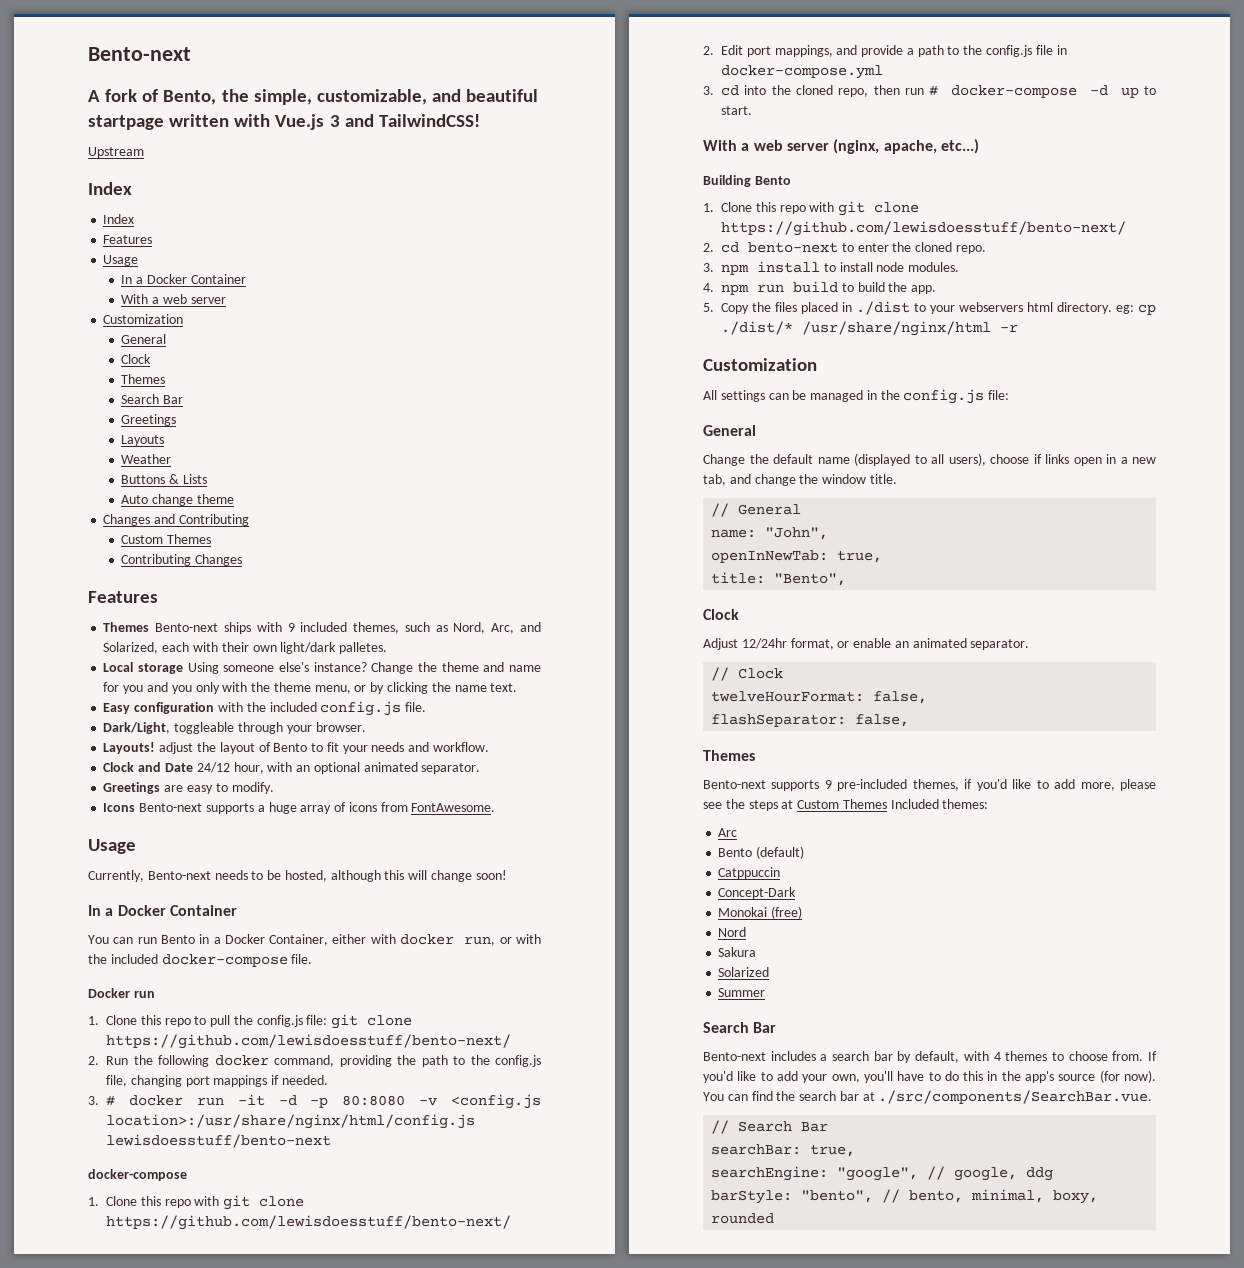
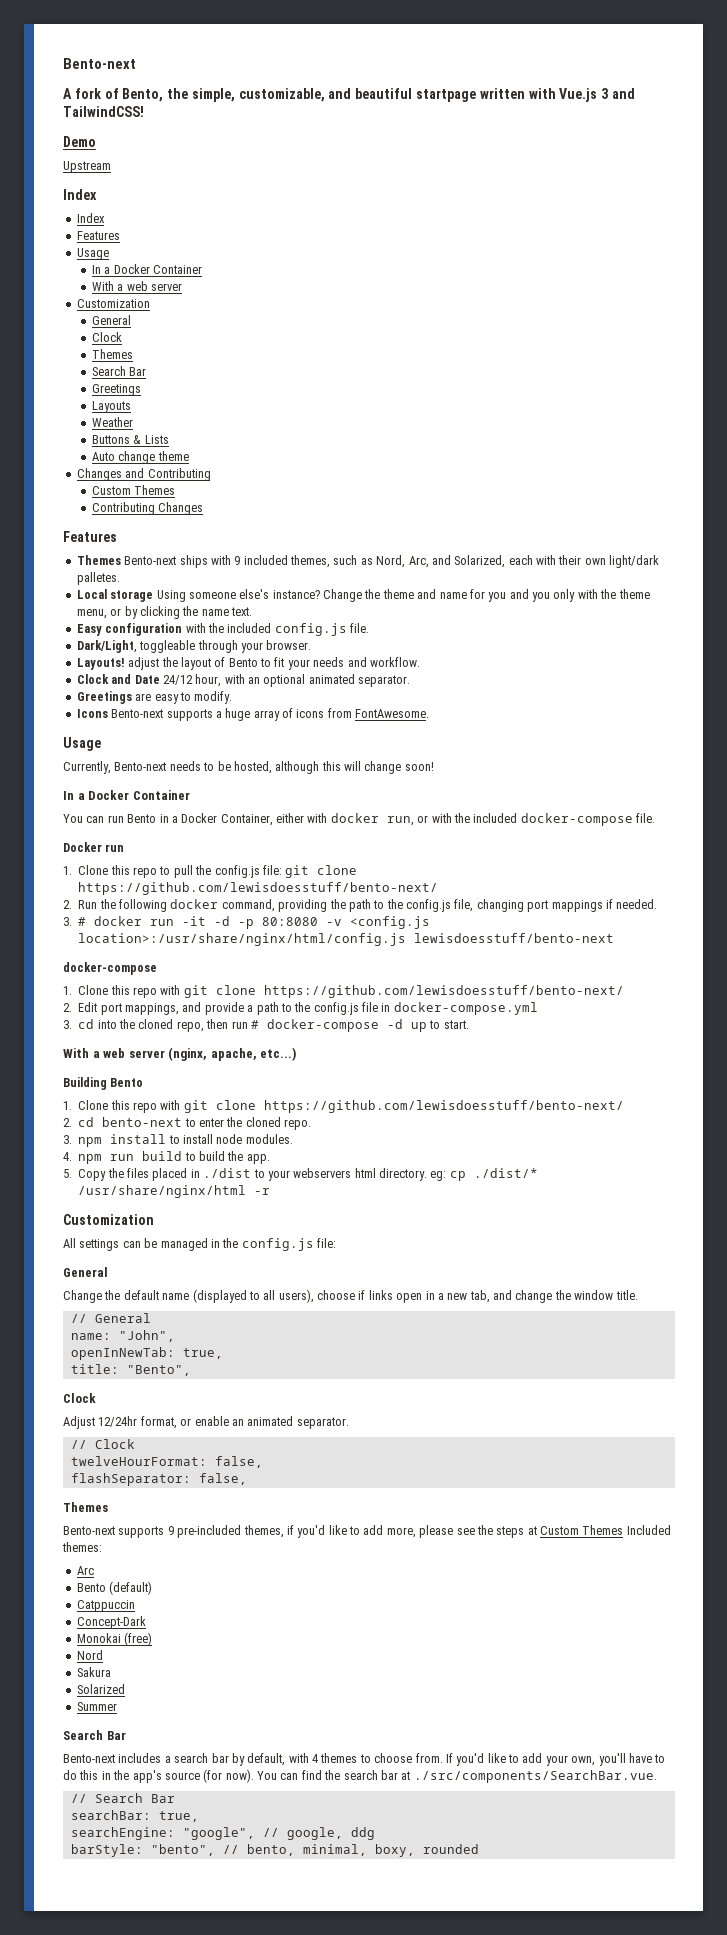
+ Demo

